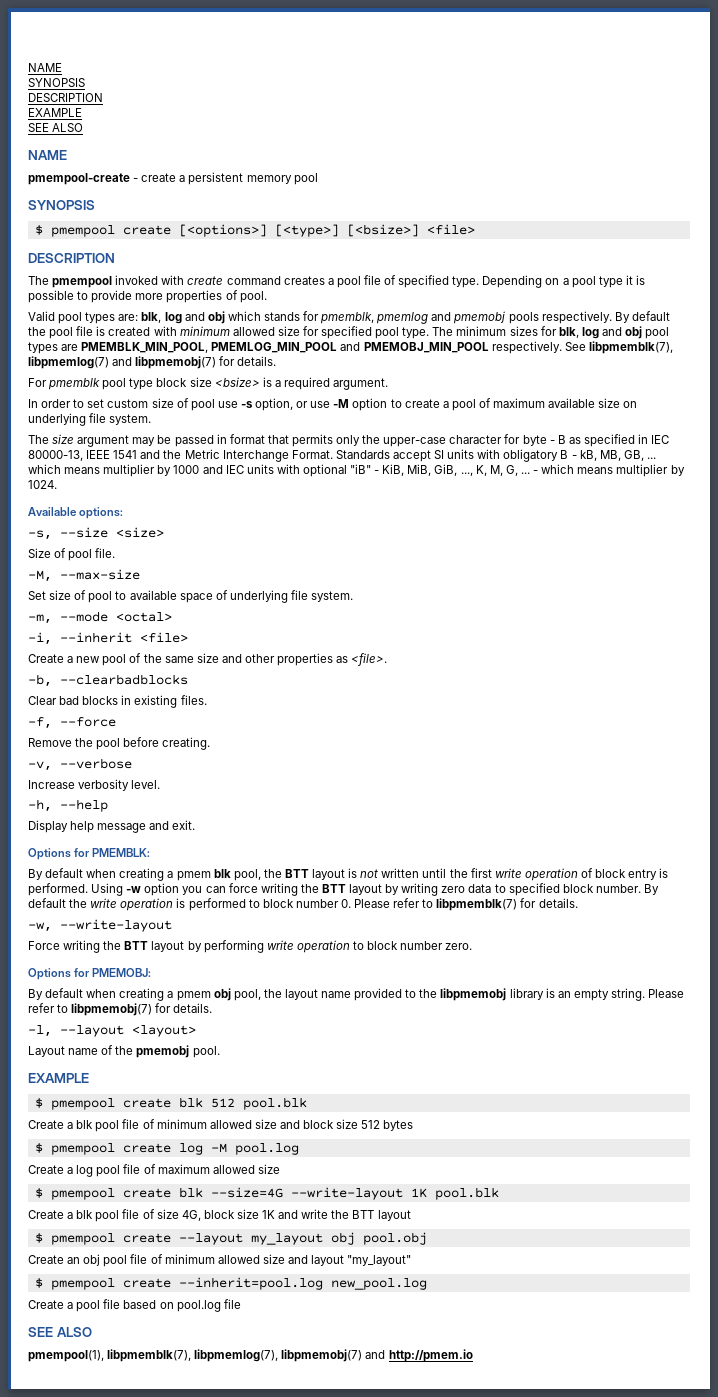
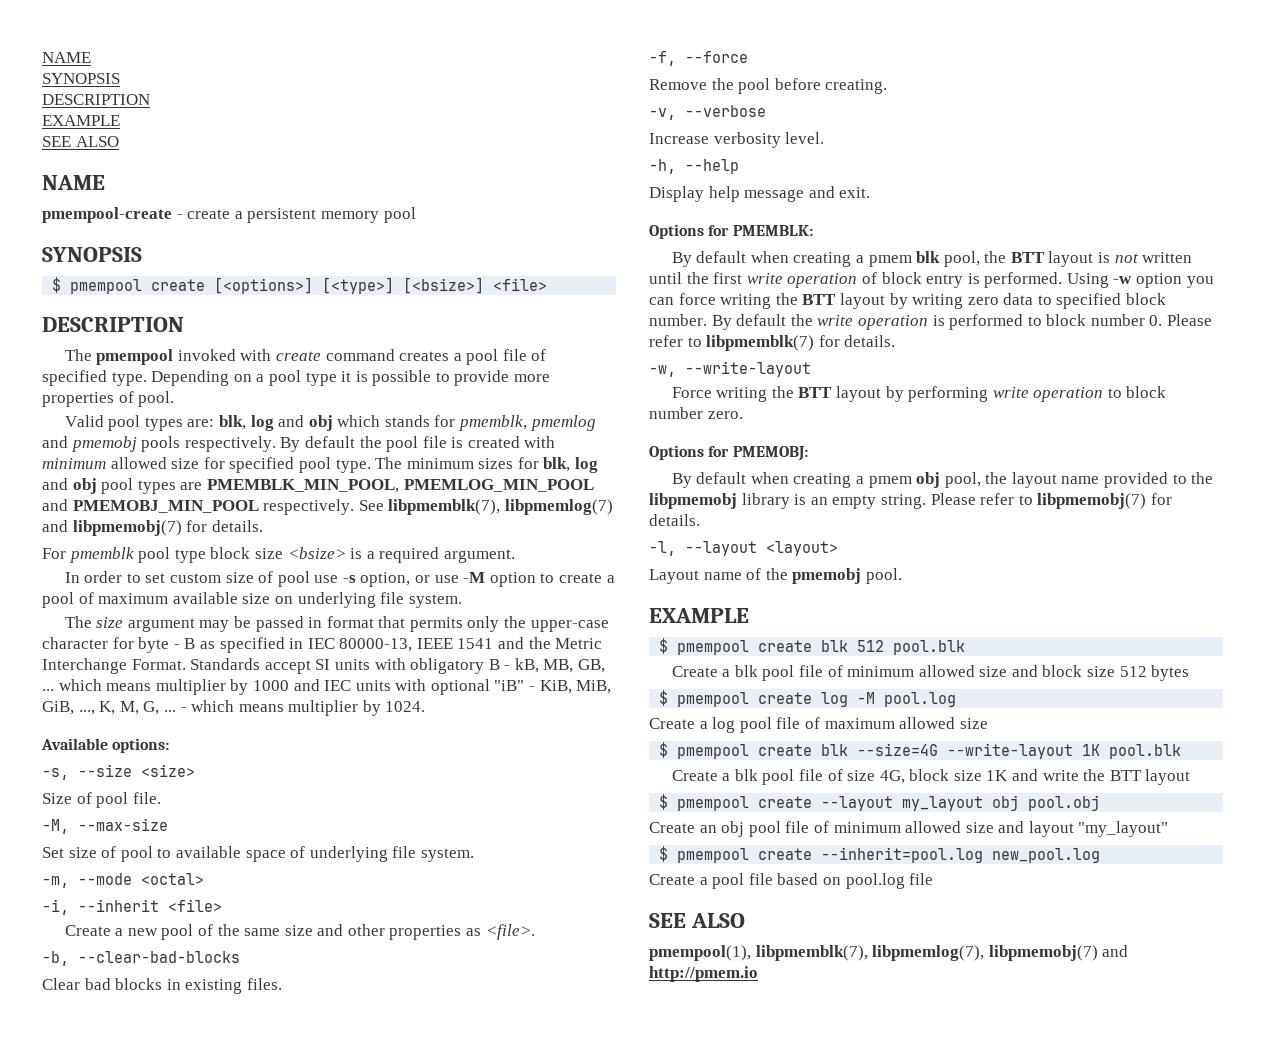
- -b, --clearbadblocks
+ -b, --clear-bad-blocks

